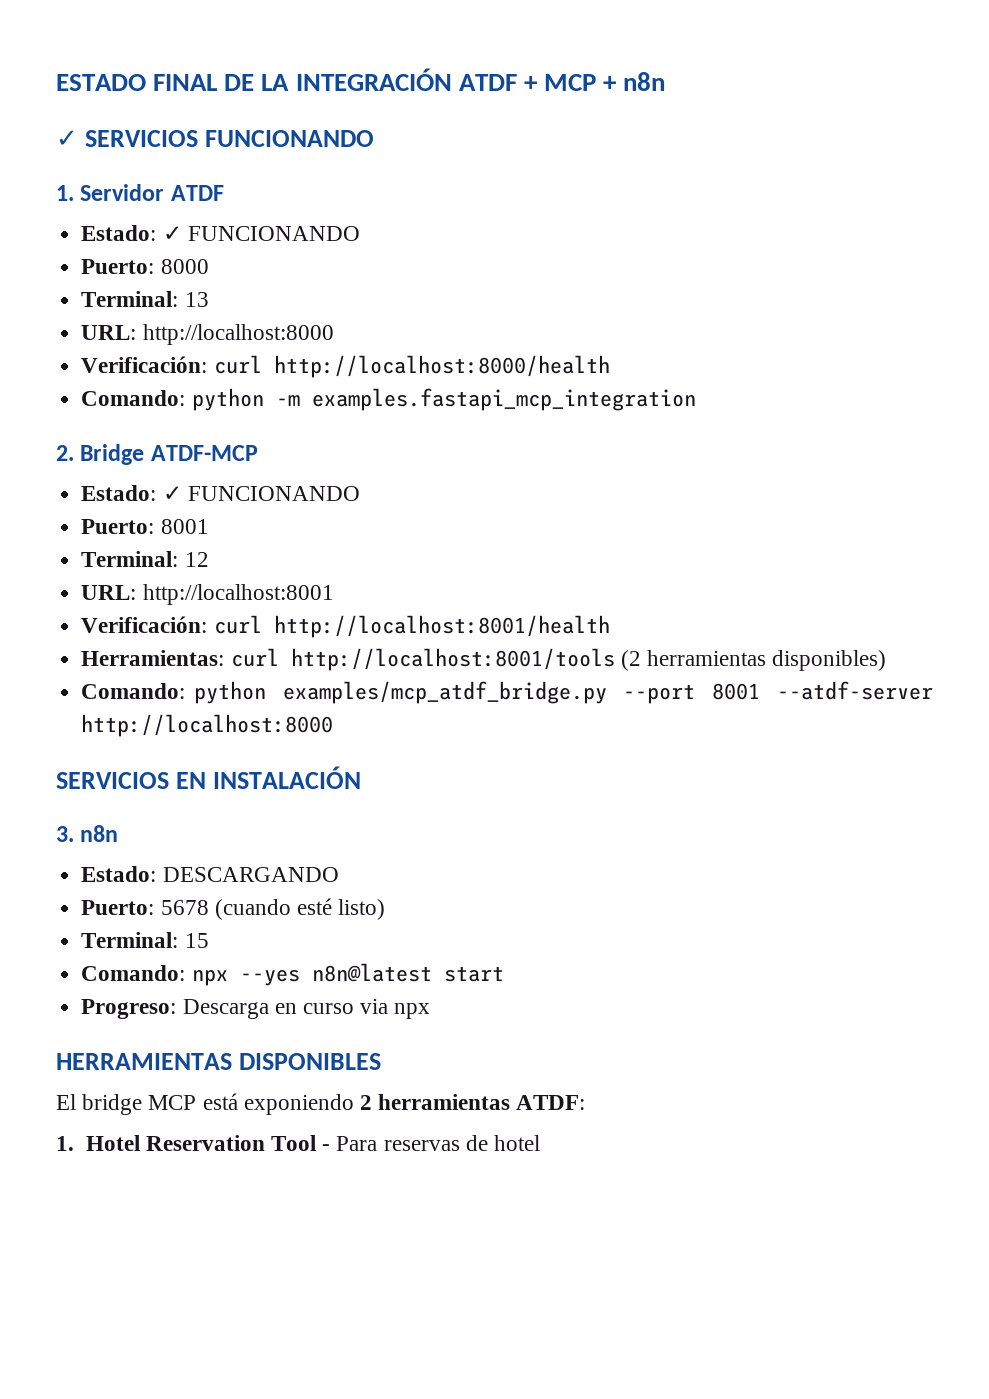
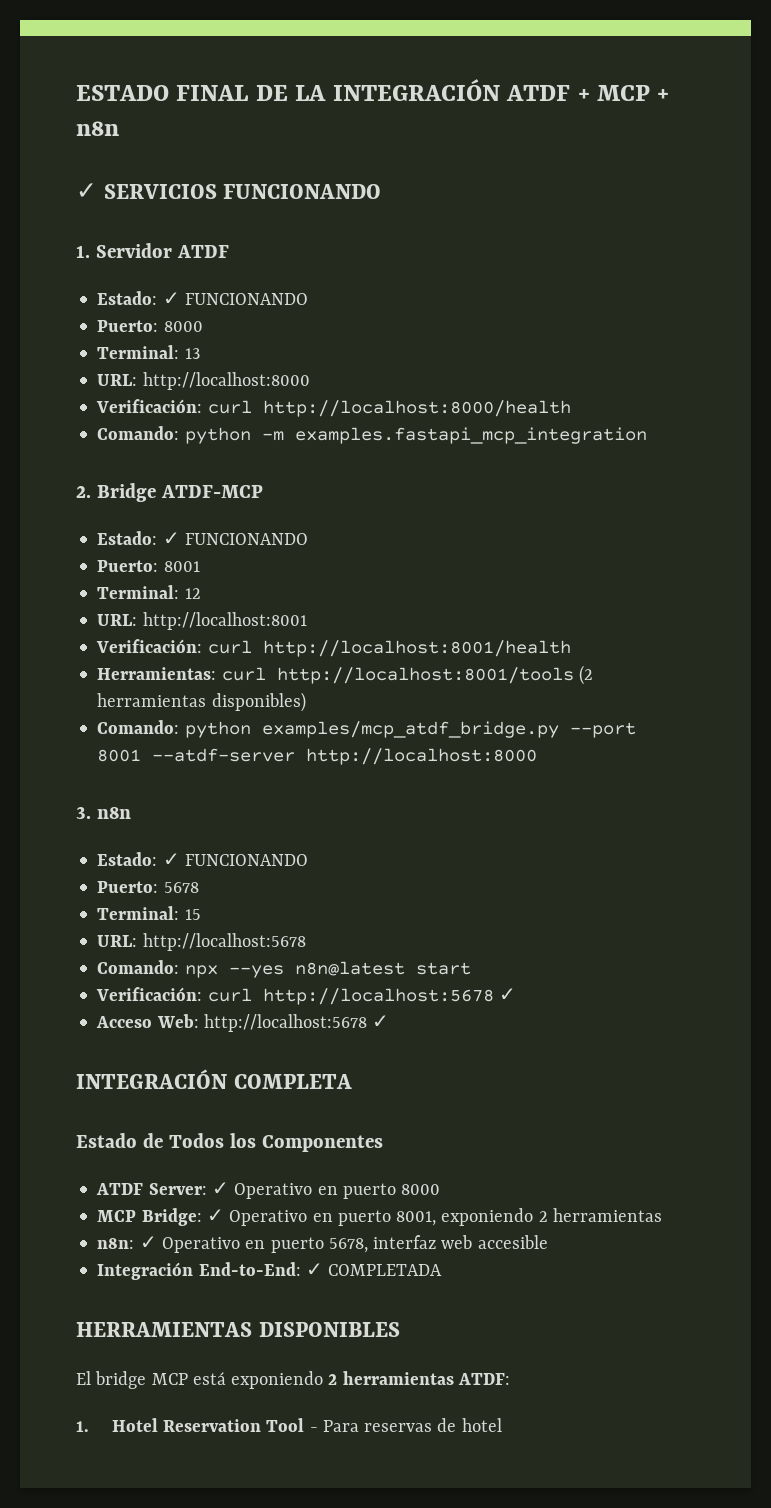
- SERVICIOS EN INSTALACIÓN
  3. n8n
- Estado: DESCARGANDO
+ Estado: ✓ FUNCIONANDO
- Puerto: 5678 (cuando esté listo)
+ Puerto: 5678
+ URL: http://localhost:5678
- Progreso: Descarga en curso via npx
+ Verificación: curl http://localhost:5678 ✓
+ Acceso Web: http://localhost:5678 ✓
+ INTEGRACIÓN COMPLETA
+ Estado de Todos los Componentes
+ ATDF Server: ✓ Operativo en puerto 8000
+ MCP Bridge: ✓ Operativo en puerto 8001, exponiendo 2 herramientas
+ n8n: ✓ Operativo en puerto 5678, interfaz web accesible
+ Integración End-to-End: ✓ COMPLETADA

